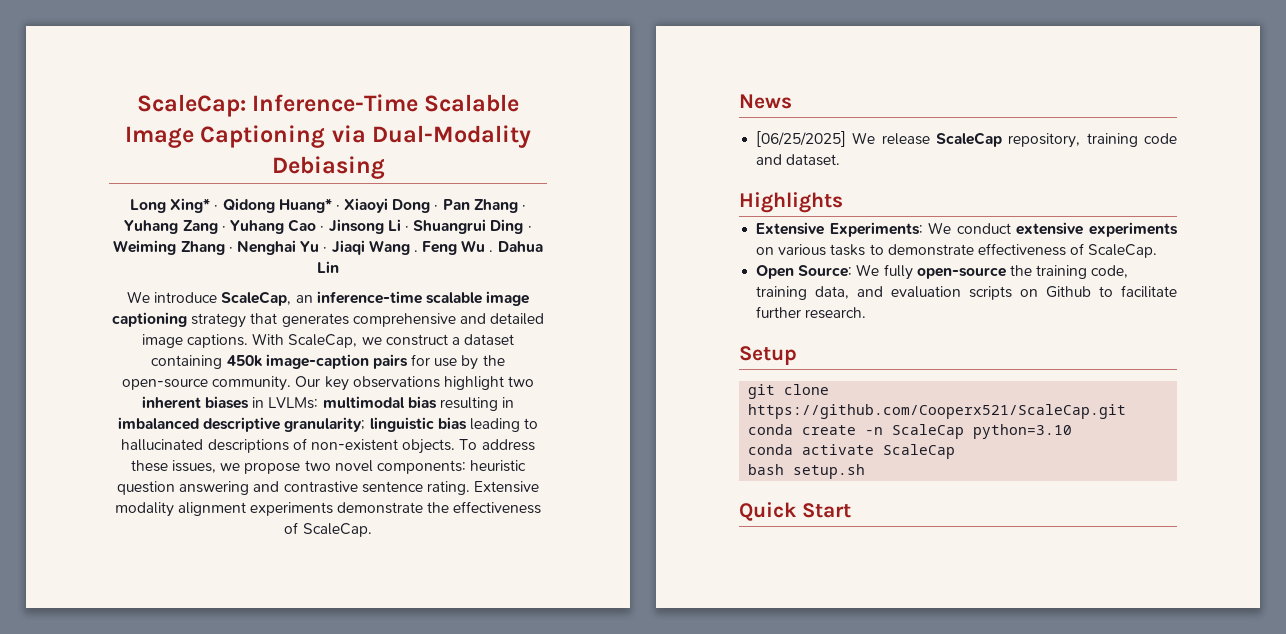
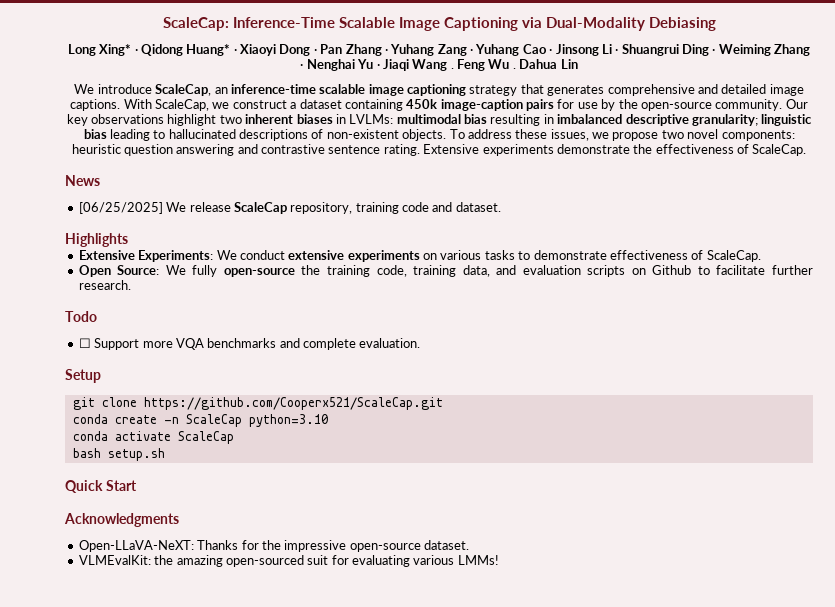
- Extensive modality alignment experiments demonstrate the effectiveness of ScaleCap.
+ Extensive experiments demonstrate the effectiveness of ScaleCap.
+ Todo
+ ☐ Support more VQA benchmarks and complete evaluation.
+ Acknowledgments
+ Open-LLaVA-NeXT: Thanks for the impressive open-source dataset.
+ VLMEvalKit: the amazing open-sourced suit for evaluating various LMMs!

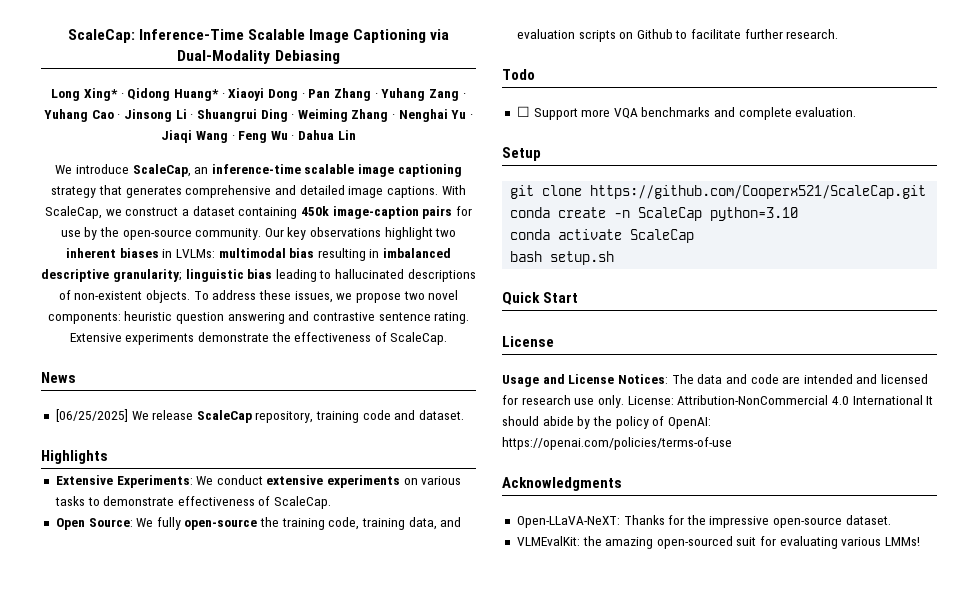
- Long Xing* · Qidong Huang* · Xiaoyi Dong · Pan Zhang · Yuhang Zang · Yuhang Cao · Jinsong Li · Shuangrui Ding · Weiming Zhang · Nenghai Yu · Jiaqi Wang . Feng Wu . Dahua Lin
+ Long Xing* · Qidong Huang* · Xiaoyi Dong · Pan Zhang · Yuhang Zang · Yuhang Cao · Jinsong Li · Shuangrui Ding · Weiming Zhang · Nenghai Yu · Jiaqi Wang · Feng Wu · Dahua Lin
  Quick Start
+ License
+ Usage and License Notices: The data and code are intended and licensed for research use only. License: Attribution-NonCommercial 4.0 International It should abide by the policy of OpenAI: https://openai.com/policies/terms-of-use

